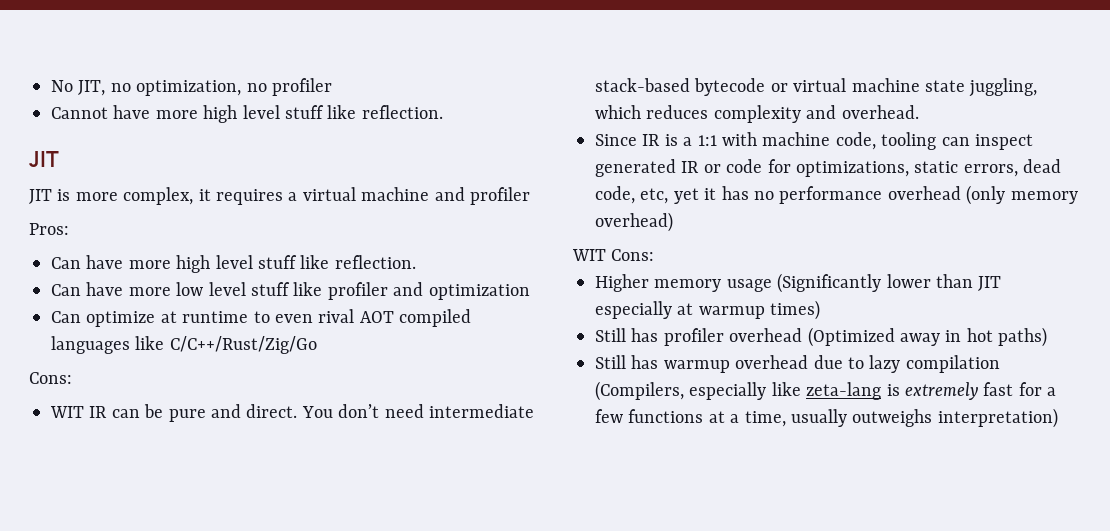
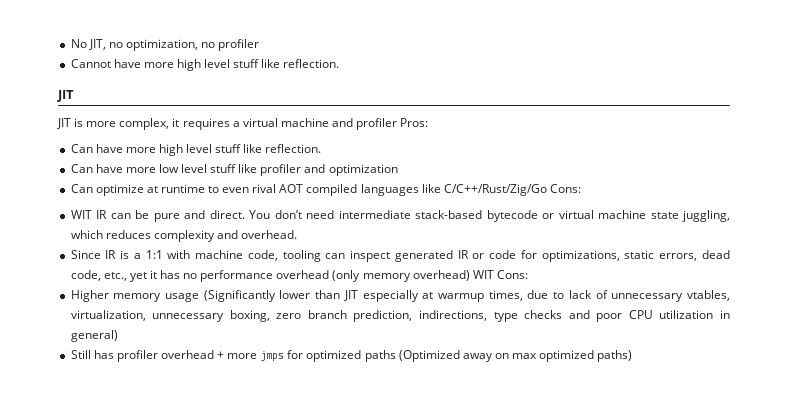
- JIT is more complex, it requires a virtual machine and profiler
- Pros:
+ JIT is more complex, it requires a virtual machine and profiler Pros:
- Can optimize at runtime to even rival AOT compiled languages like C/C++/Rust/Zig/Go
- Cons:
+ Can optimize at runtime to even rival AOT compiled languages like C/C++/Rust/Zig/Go Cons:
- Since IR is a 1:1 with machine code, tooling can inspect generated IR or code for optimizations, static errors, dead code, etc, yet it has no performance overhead (only memory overhead)
- WIT Cons:
+ Since IR is a 1:1 with machine code, tooling can inspect generated IR or code for optimizations, static errors, dead code, etc., yet it has no performance overhead (only memory overhead) WIT Cons:
- Higher memory usage (Significantly lower than JIT especially at warmup times)
- Still has profiler overhead (Optimized away in hot paths)
- Still has warmup overhead due to lazy compilation (Compilers, especially like zeta-lang is extremely fast for a few functions at a time, usually outweighs interpretation)
+ Higher memory usage (Significantly lower than JIT especially at warmup times, due to lack of unnecessary vtables, virtualization, unnecessary boxing, zero branch prediction, indirections, type checks and poor CPU utilization in general)
+ Still has profiler overhead + more jmps for optimized paths (Optimized away on max optimized paths)

